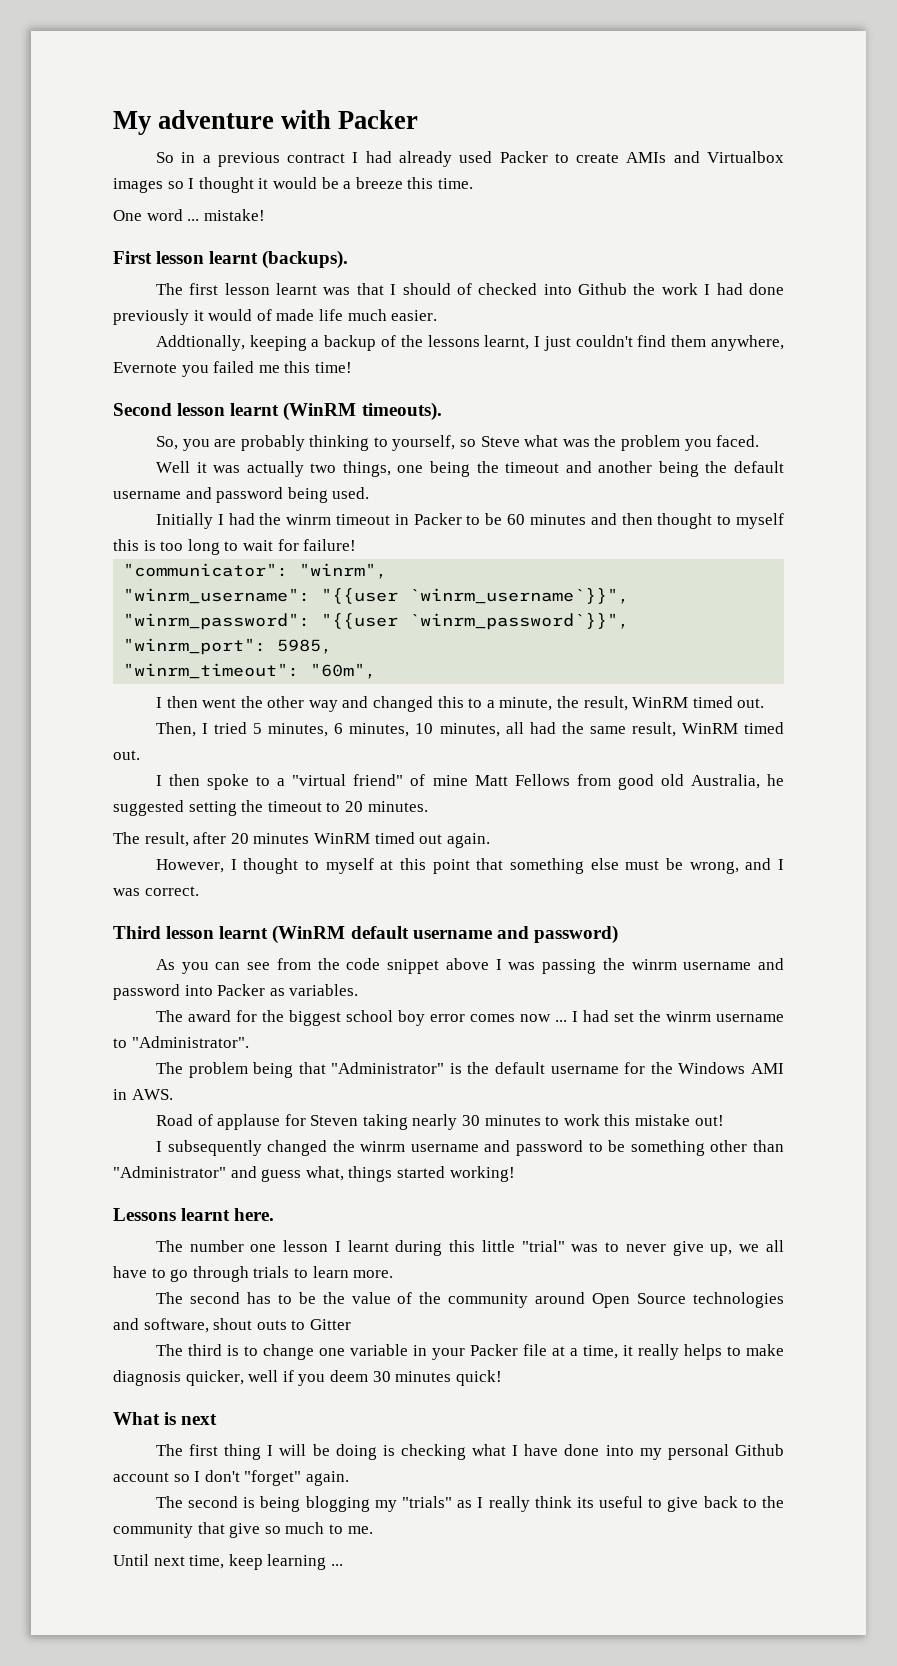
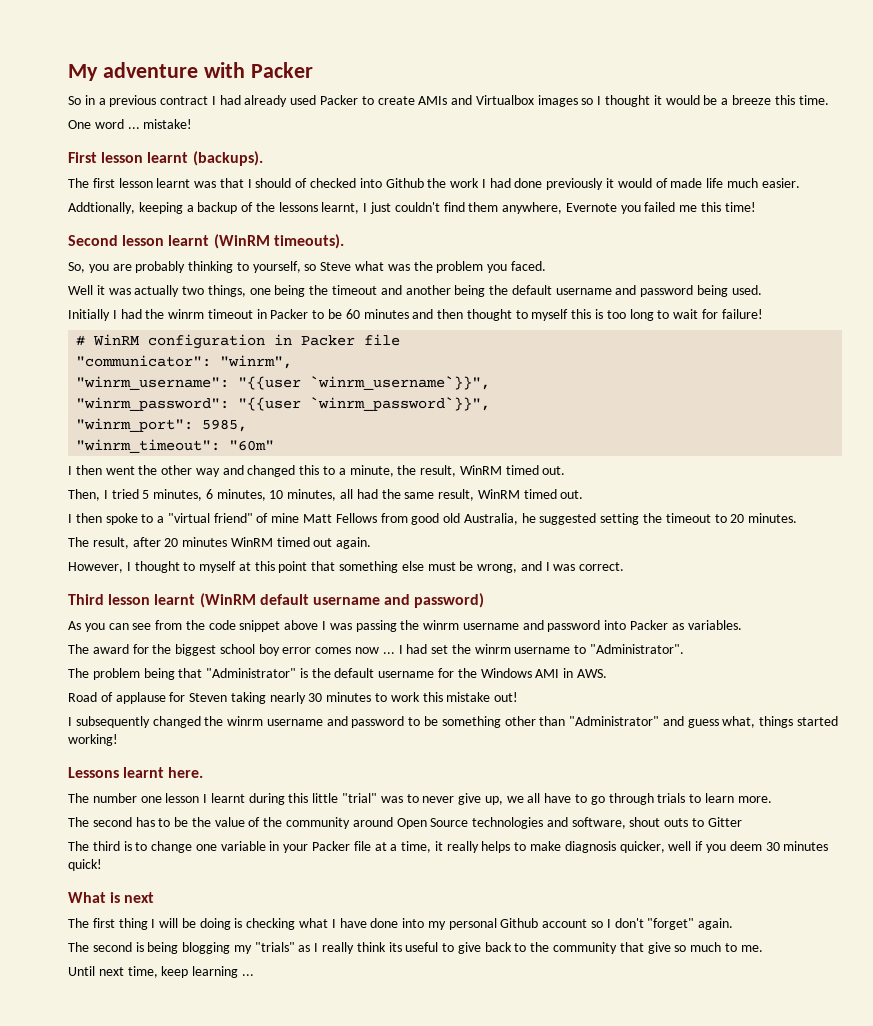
+ # WinRM configuration in Packer file
- "winrm_timeout": "60m",
+ "winrm_timeout": "60m"

